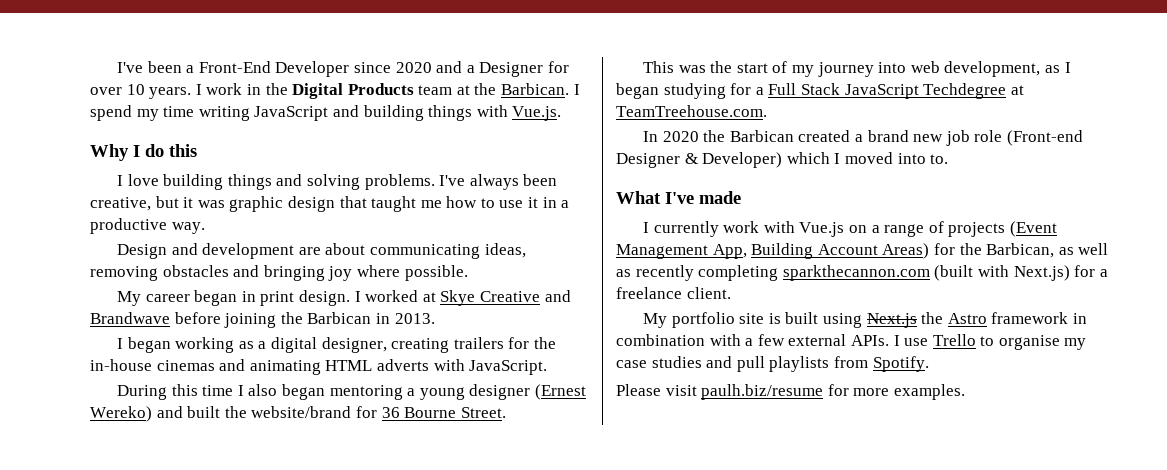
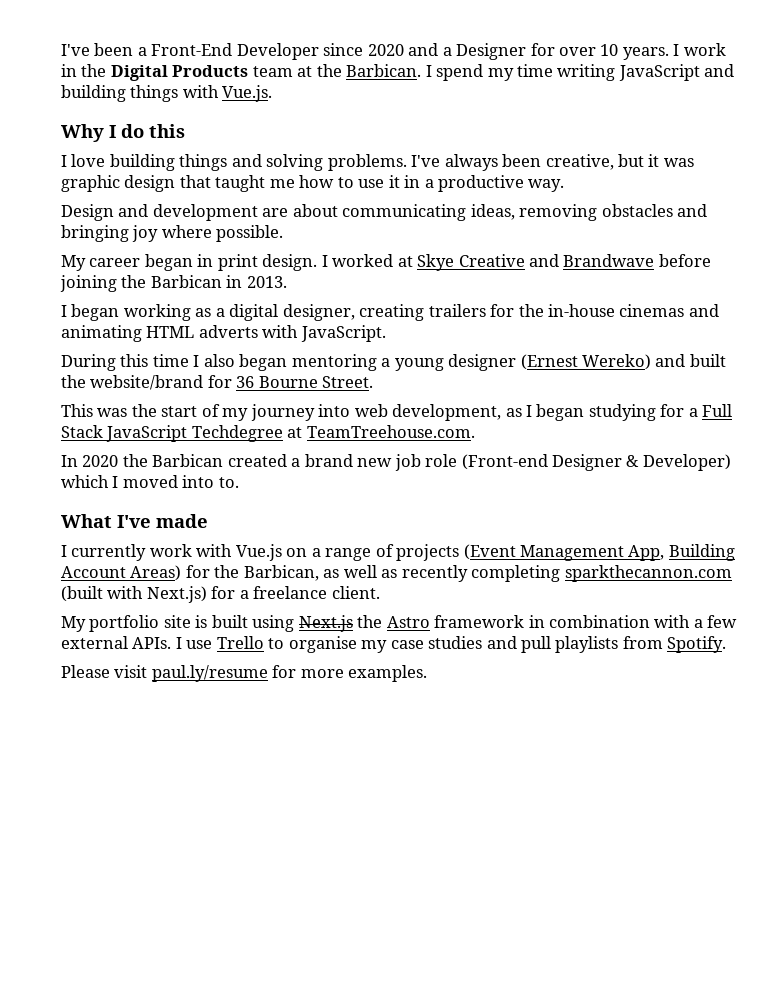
- Please visit paulh.biz/resume for more examples.
+ Please visit paul.ly/resume for more examples.

